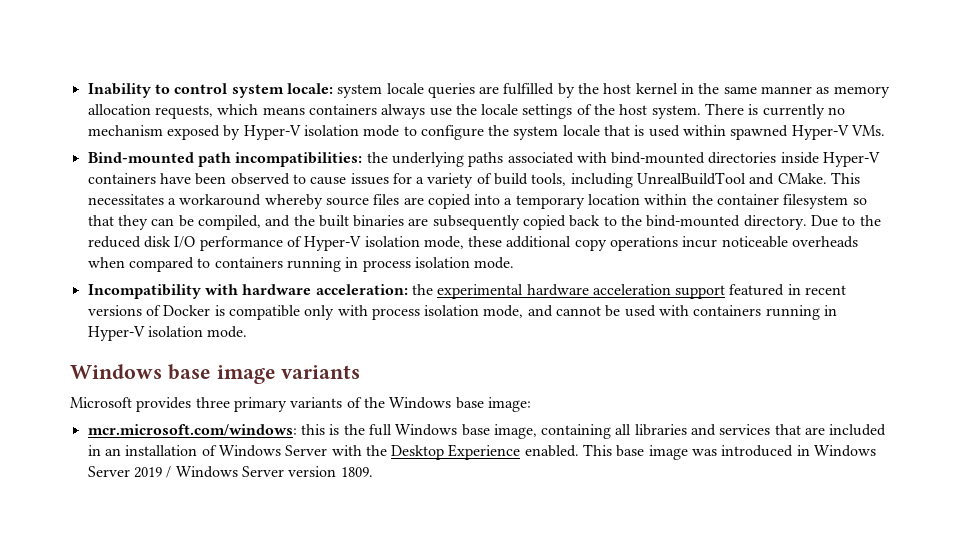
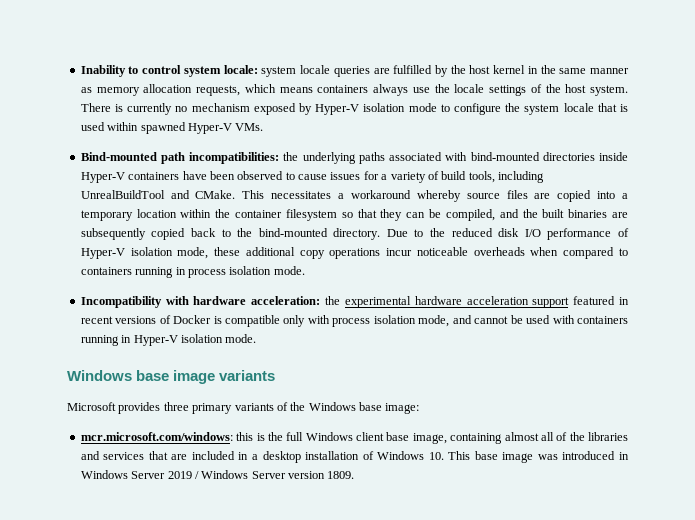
- mcr.microsoft.com/windows: this is the full Windows base image, containing all libraries and services that are included in an installation of Windows Server with the Desktop Experience enabled. This base image was introduced in Windows Server 2019 / Windows Server version 1809.
+ mcr.microsoft.com/windows: this is the full Windows client base image, containing almost all of the libraries and services that are included in a desktop installation of Windows 10. This base image was introduced in Windows Server 2019 / Windows Server version 1809.

